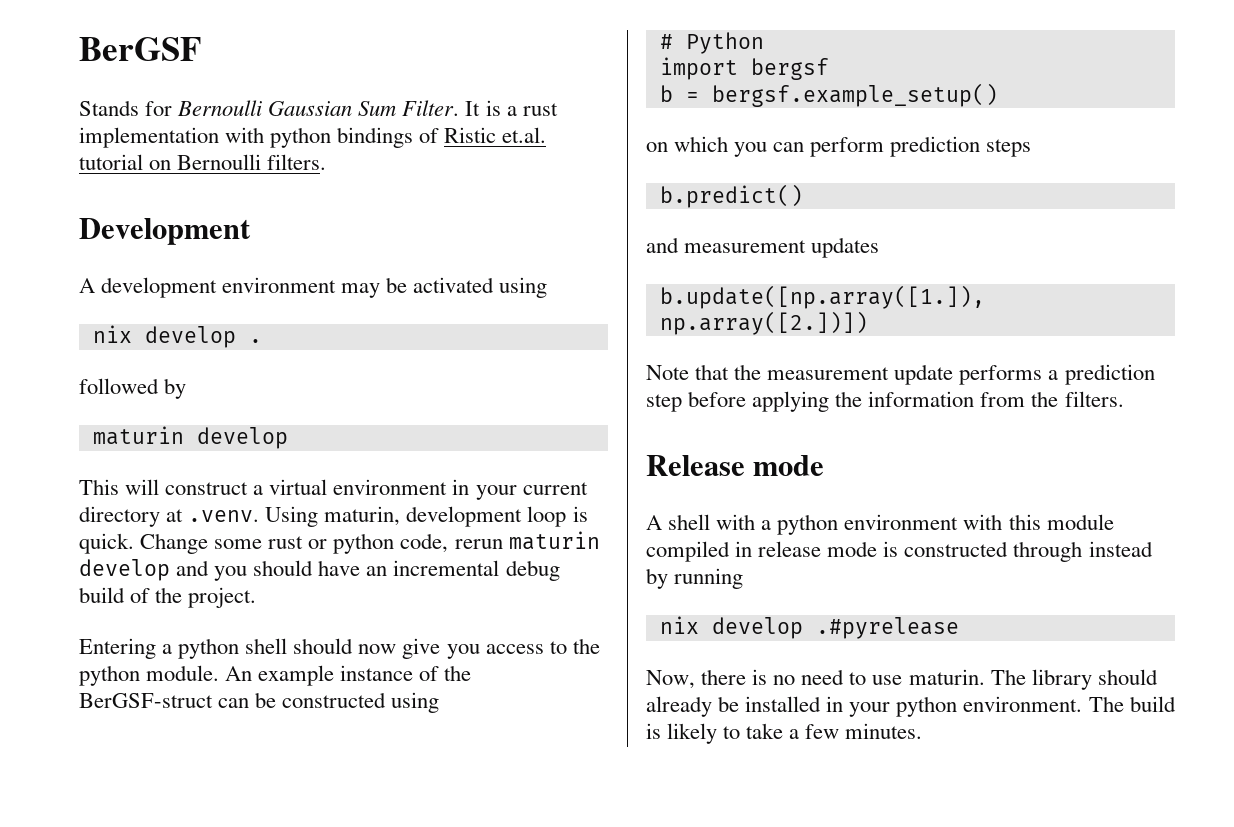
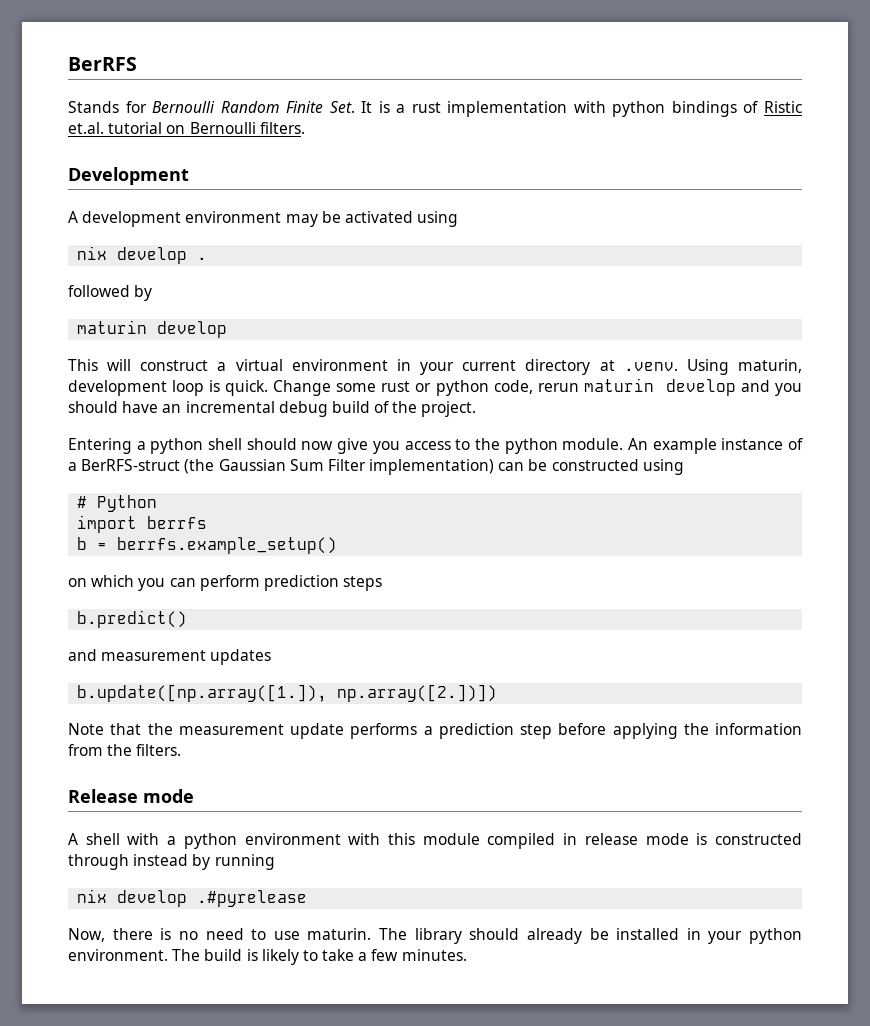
- BerGSF
+ BerRFS
- Stands for Bernoulli Gaussian Sum Filter. It is a rust implementation with python bindings of Ristic et.al. tutorial on Bernoulli filters.
+ Stands for Bernoulli Random Finite Set. It is a rust implementation with python bindings of Ristic et.al. tutorial on Bernoulli filters.
- An example instance of the BerGSF-struct can be constructed using
+ An example instance of a BerRFS-struct (the Gaussian Sum Filter implementation) can be constructed using
- import bergsf
+ import berrfs
- b = bergsf.example_setup()
+ b = berrfs.example_setup()

